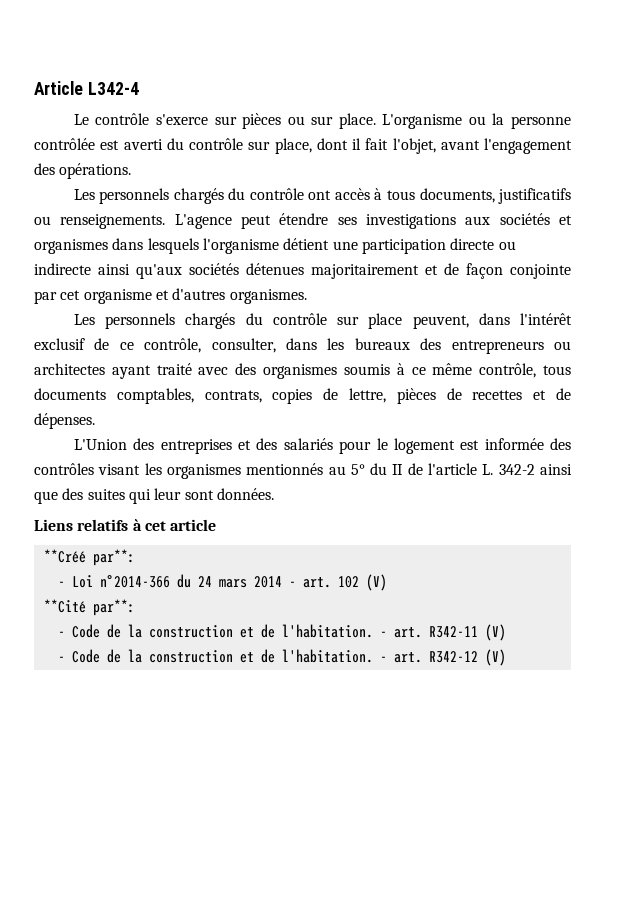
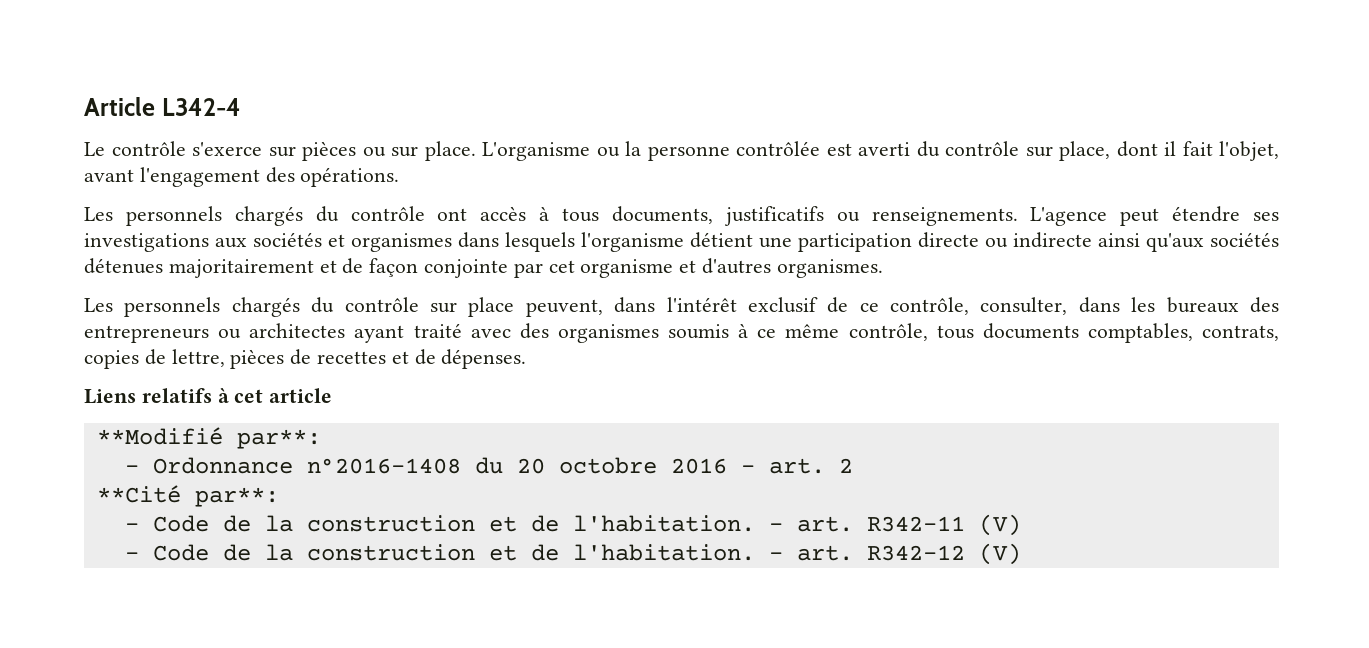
- L'Union des entreprises et des salariés pour le logement est informée des contrôles visant les organismes mentionnés au 5° du II de l'article L. 342-2 ainsi que des suites qui leur sont données.
- **Créé par**:
- - Loi n°2014-366 du 24 mars 2014 - art. 102 (V)
+ **Modifié par**:
+ - Ordonnance n°2016-1408 du 20 octobre 2016 - art. 2

